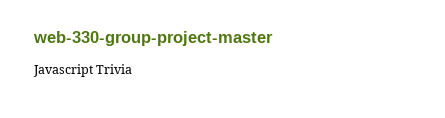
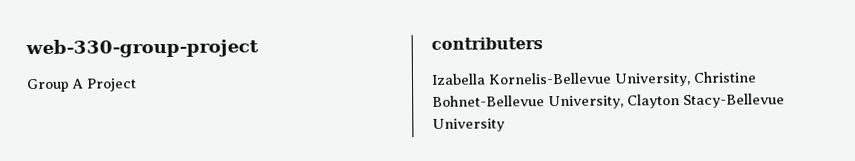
- web-330-group-project-master
- Javascript Trivia
+ web-330-group-project
+ Group A Project
+ contributers
+ Izabella Kornelis-Bellevue University, Christine Bohnet-Bellevue University, Clayton Stacy-Bellevue University

